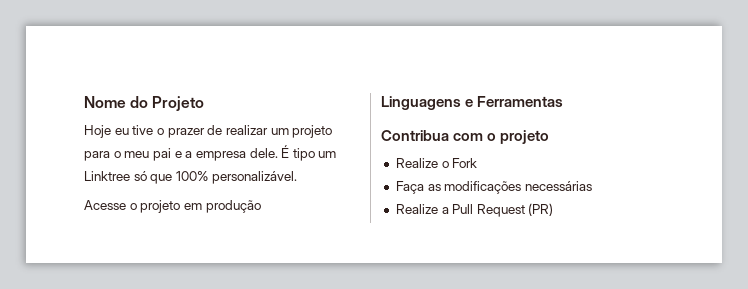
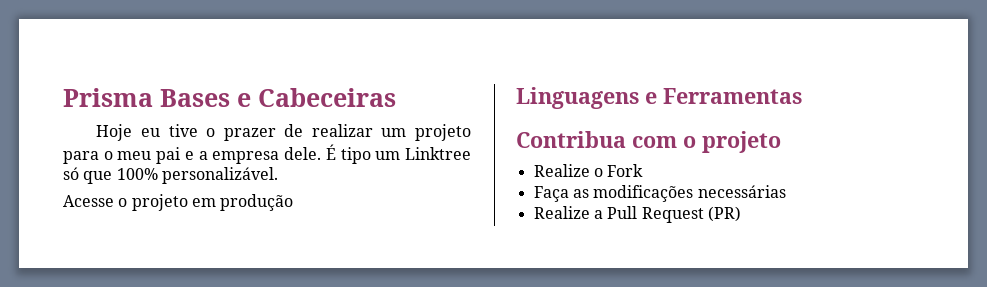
- Nome do Projeto
+ Prisma Bases e Cabeceiras

